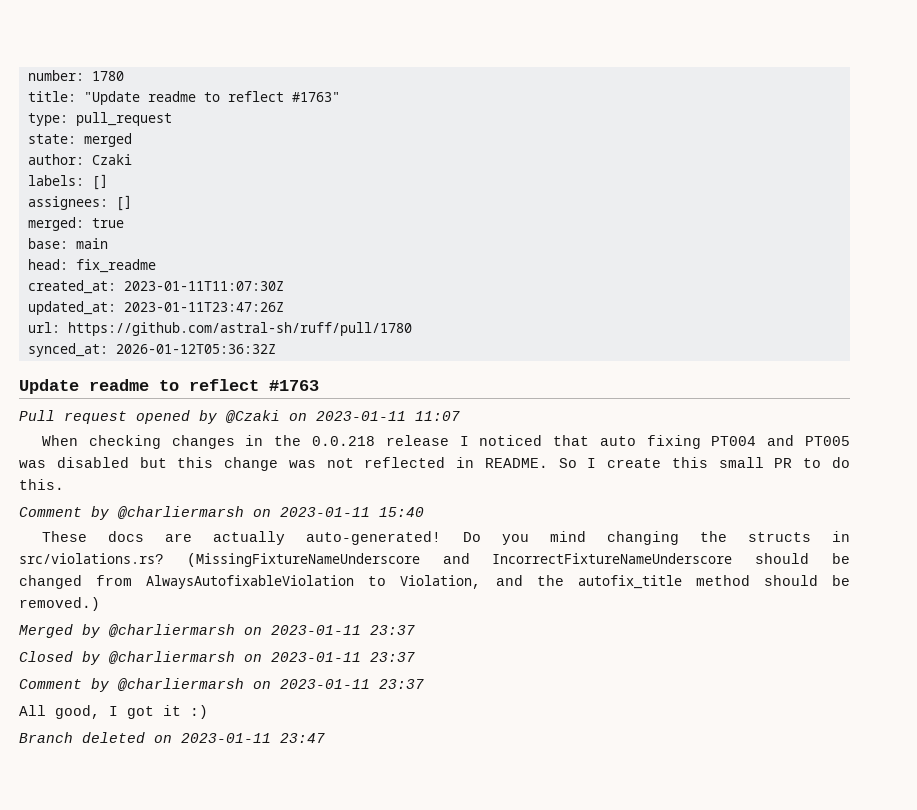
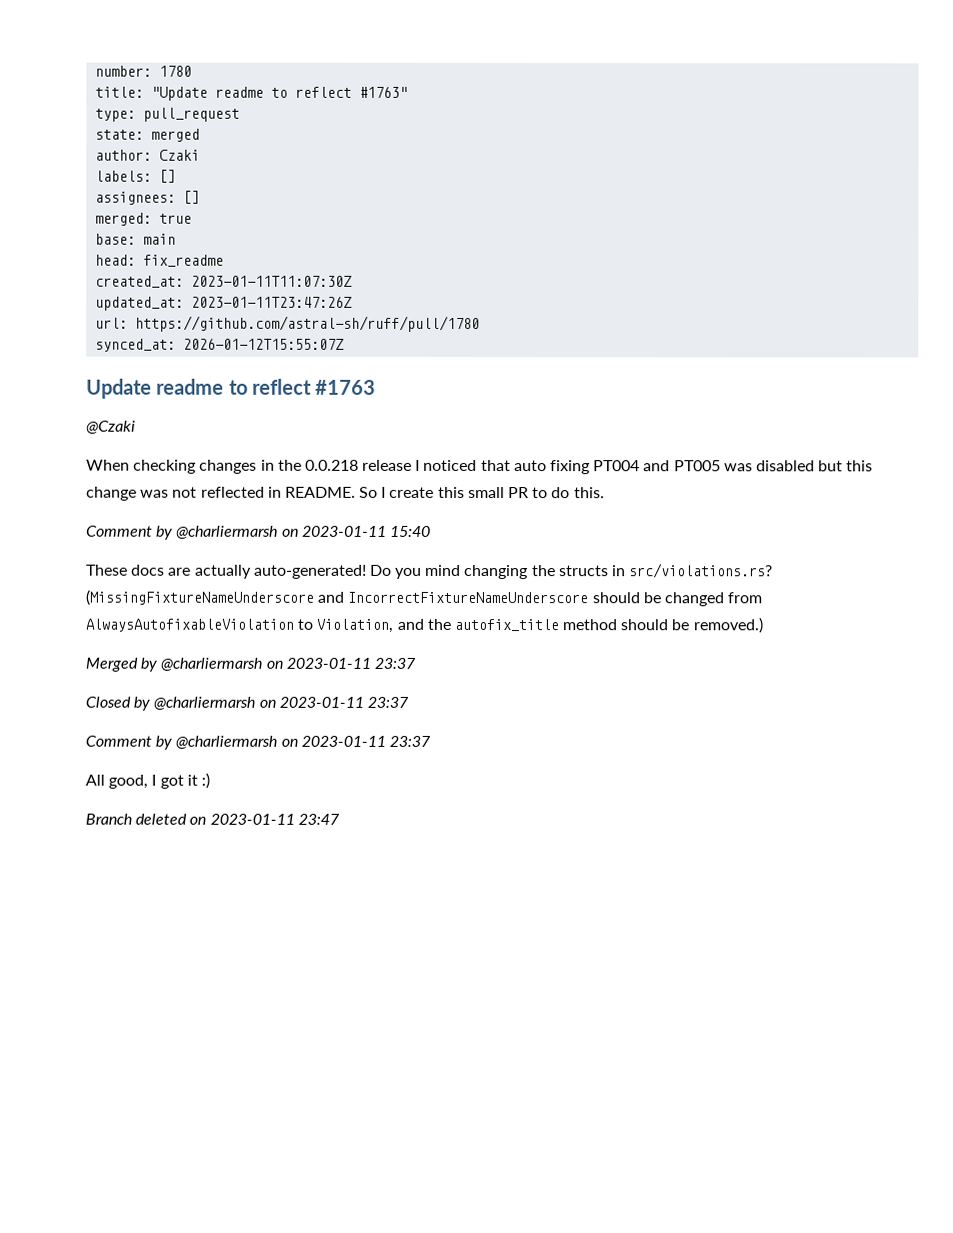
- synced_at: 2026-01-12T05:36:32Z
+ synced_at: 2026-01-12T15:55:07Z
- Pull request opened by @Czaki on 2023-01-11 11:07
+ @Czaki

